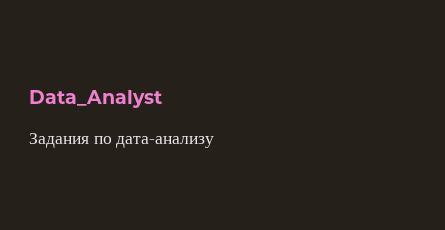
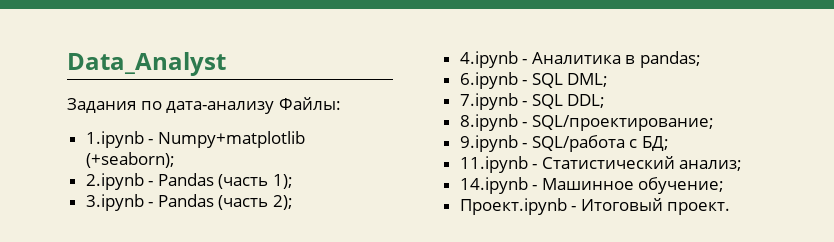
- Задания по дата-анализу
+ Задания по дата-анализу Файлы:
+ 1.ipynb - Numpy+matplotlib (+seaborn);
+ 2.ipynb - Pandas (часть 1);
+ 3.ipynb - Pandas (часть 2);
+ 4.ipynb - Аналитика в pandas;
+ 6.ipynb - SQL DML;
+ 7.ipynb - SQL DDL;
+ 8.ipynb - SQL/проектирование;
+ 9.ipynb - SQL/работа с БД;
+ 11.ipynb - Статистический анализ;
+ 14.ipynb - Машинное обучение;
+ Проект.ipynb - Итоговый проект.

